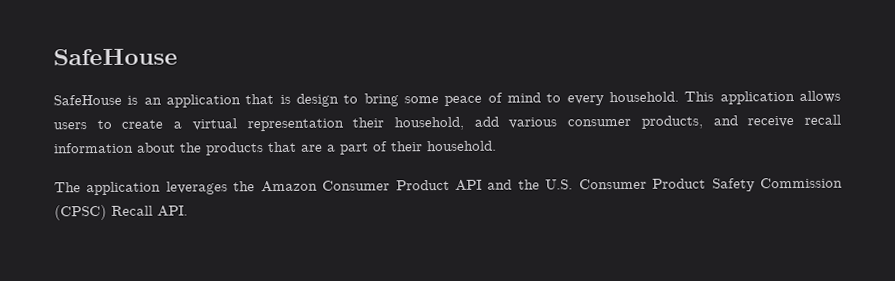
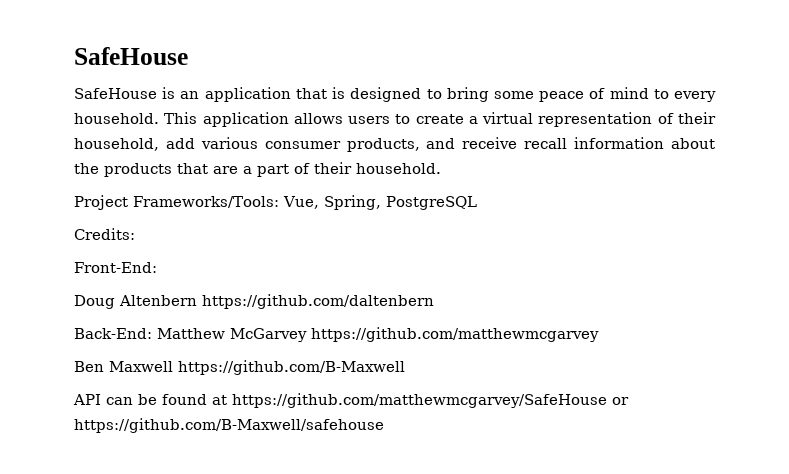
- SafeHouse is an application that is design to bring some peace of mind to every household.
+ SafeHouse is an application that is designed to bring some peace of mind to every household.
- This application allows users to create a virtual representation their household, add various consumer products, and receive recall information about the products that are a part of their household.
+ This application allows users to create a virtual representation of their household, add various consumer products, and receive recall information about the products that are a part of their household.
- The application leverages the Amazon Consumer Product API and the U.S. Consumer Product Safety Commission (CPSC) Recall API.
+ Project Frameworks/Tools: Vue, Spring, PostgreSQL
+ Credits:
+ Front-End:
+ Doug Altenbern https://github.com/daltenbern
+ Back-End: Matthew McGarvey https://github.com/matthewmcgarvey
+ Ben Maxwell https://github.com/B-Maxwell
+ API can be found at https://github.com/matthewmcgarvey/SafeHouse or https://github.com/B-Maxwell/safehouse

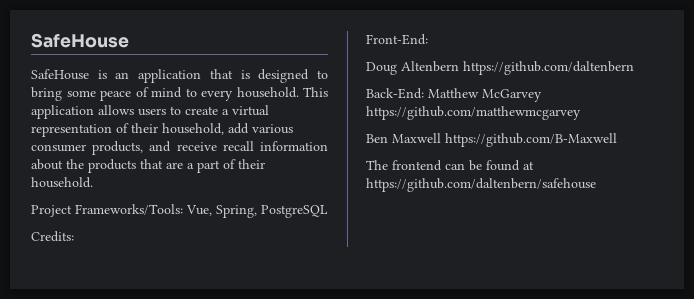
- API can be found at https://github.com/matthewmcgarvey/SafeHouse or https://github.com/B-Maxwell/safehouse
+ The frontend can be found at https://github.com/daltenbern/safehouse

